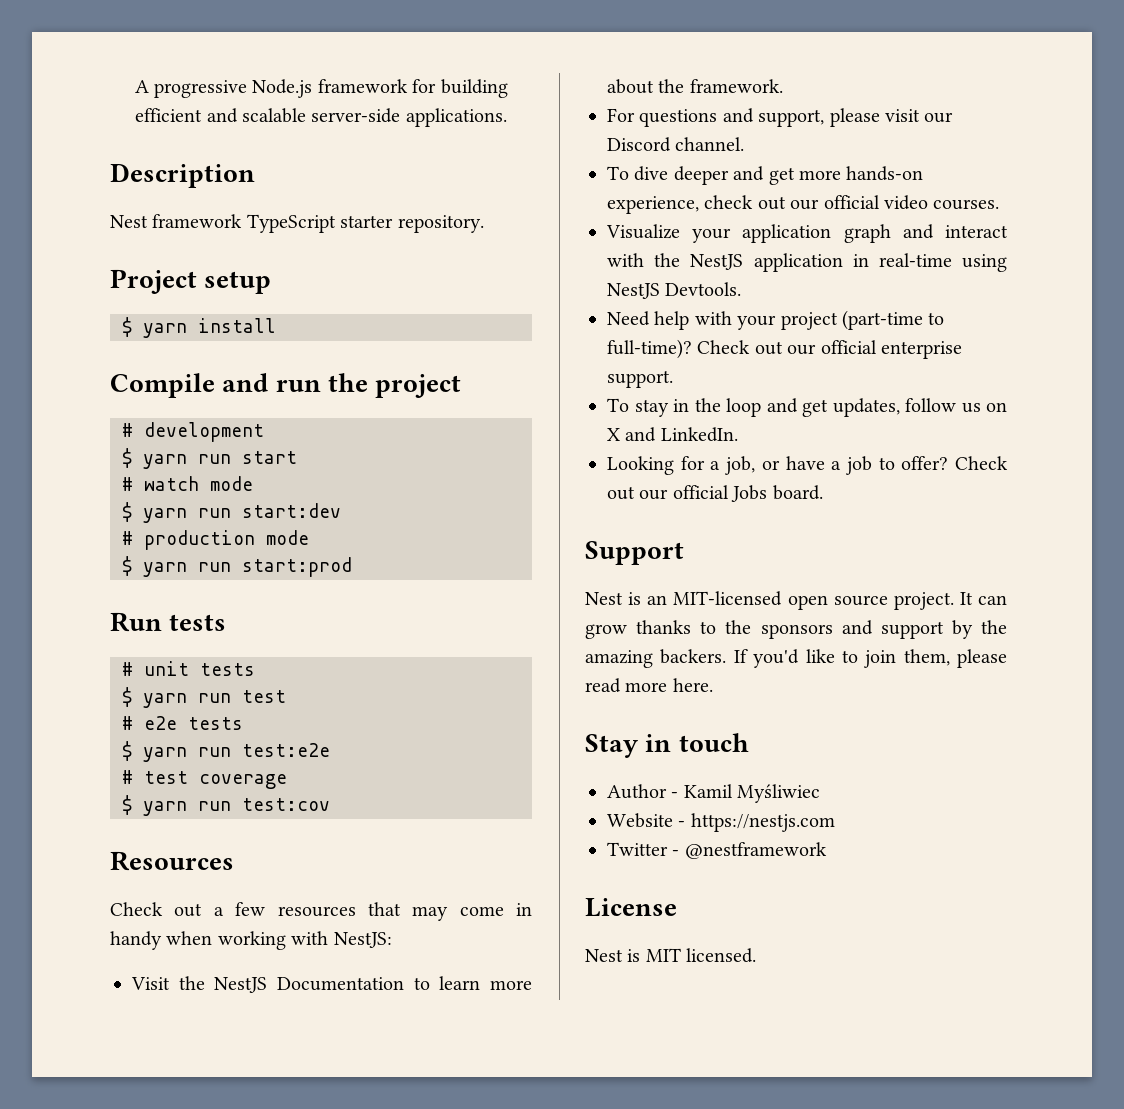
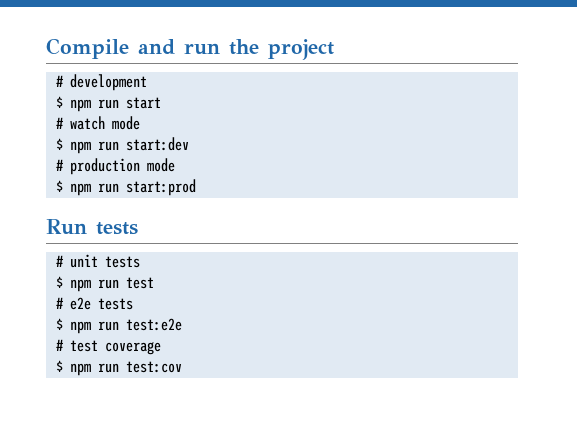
- A progressive Node.js framework for building efficient and scalable server-side applications.
- Description
- Nest framework TypeScript starter repository.
- Project setup
- $ yarn install
- $ yarn run start
+ $ npm run start
- $ yarn run start:dev
+ $ npm run start:dev
- $ yarn run start:prod
+ $ npm run start:prod
- $ yarn run test
+ $ npm run test
- $ yarn run test:e2e
+ $ npm run test:e2e
- $ yarn run test:cov
+ $ npm run test:cov
- Resources
- Check out a few resources that may come in handy when working with NestJS:
- Visit the NestJS Documentation to learn more about the framework.
- For questions and support, please visit our Discord channel.
- To dive deeper and get more hands-on experience, check out our official video courses.
- Visualize your application graph and interact with the NestJS application in real-time using NestJS Devtools.
- Need help with your project (part-time to full-time)? Check out our official enterprise support.
- To stay in the loop and get updates, follow us on X and LinkedIn.
- Looking for a job, or have a job to offer? Check out our official Jobs board.
- Support
- Nest is an MIT-licensed open source project. It can grow thanks to the sponsors and support by the amazing backers. If you'd like to join them, please read more here.
- Stay in touch
- Author - Kamil Myśliwiec
- Website - https://nestjs.com
- Twitter - @nestframework
- License
- Nest is MIT licensed.

